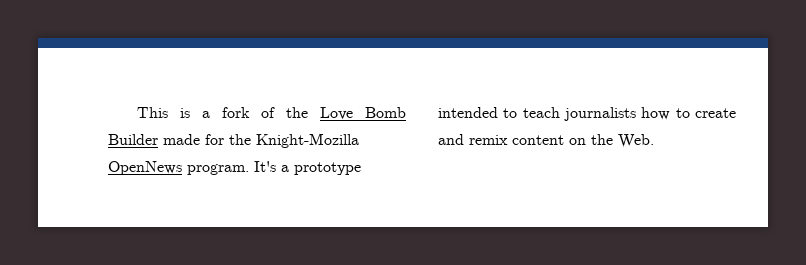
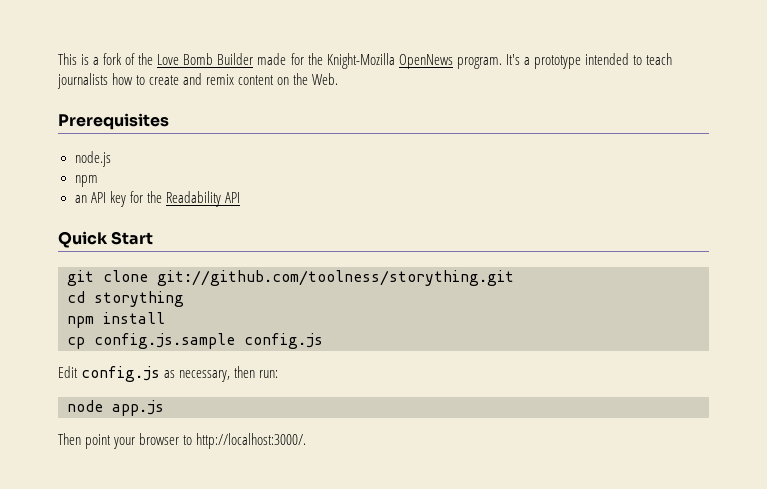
+ Prerequisites
+ node.js
+ npm
+ an API key for the Readability API
+ Quick Start
+ git clone git://github.com/toolness/storything.git
+ cd storything
+ npm install
+ cp config.js.sample config.js
+ Edit config.js as necessary, then run:
+ node app.js
+ Then point your browser to http://localhost:3000/.

